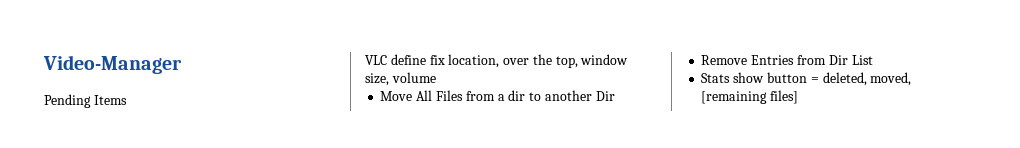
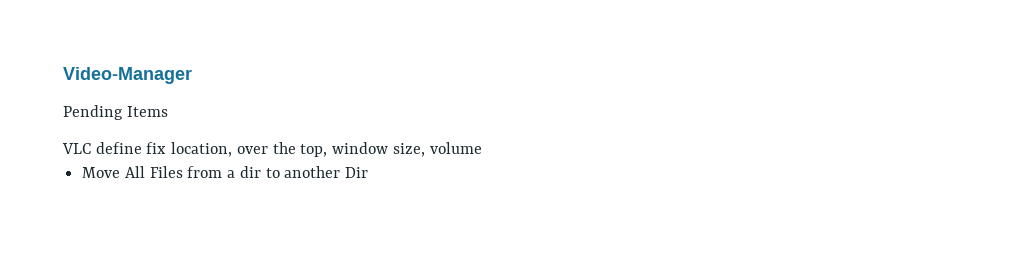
- Remove Entries from Dir List
- Stats show button = deleted, moved, [remaining files]

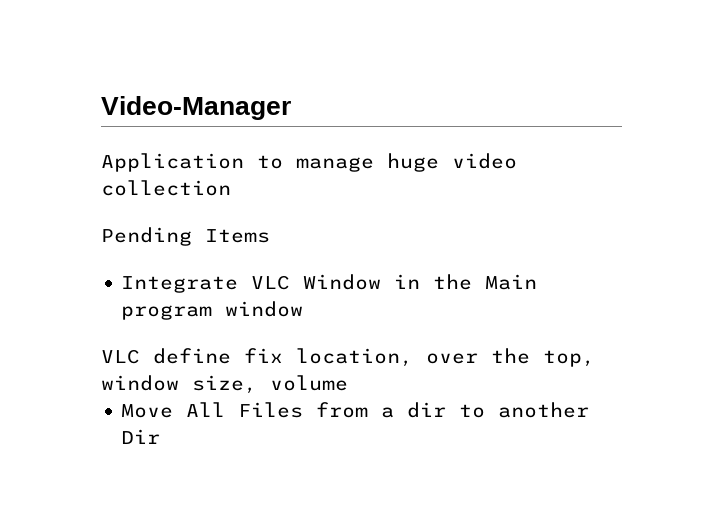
+ Application to manage huge video collection
  Pending Items
+ Integrate VLC Window in the Main program window

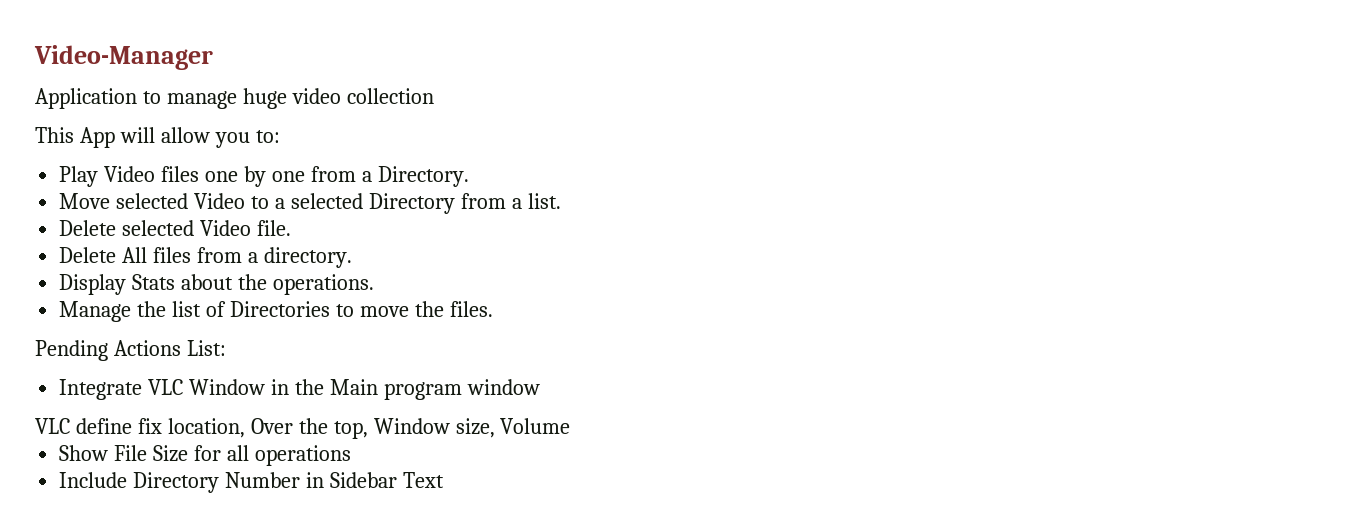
+ This App will allow you to:
+ Play Video files one by one from a Directory.
+ Move selected Video to a selected Directory from a list.
+ Delete selected Video file.
+ Delete All files from a directory.
+ Display Stats about the operations.
+ Manage the list of Directories to move the files.
- Pending Items
+ Pending Actions List:
- VLC define fix location, over the top, window size, volume
- Move All Files from a dir to another Dir
+ VLC define fix location, Over the top, Window size, Volume
+ Show File Size for all operations
+ Include Directory Number in Sidebar Text

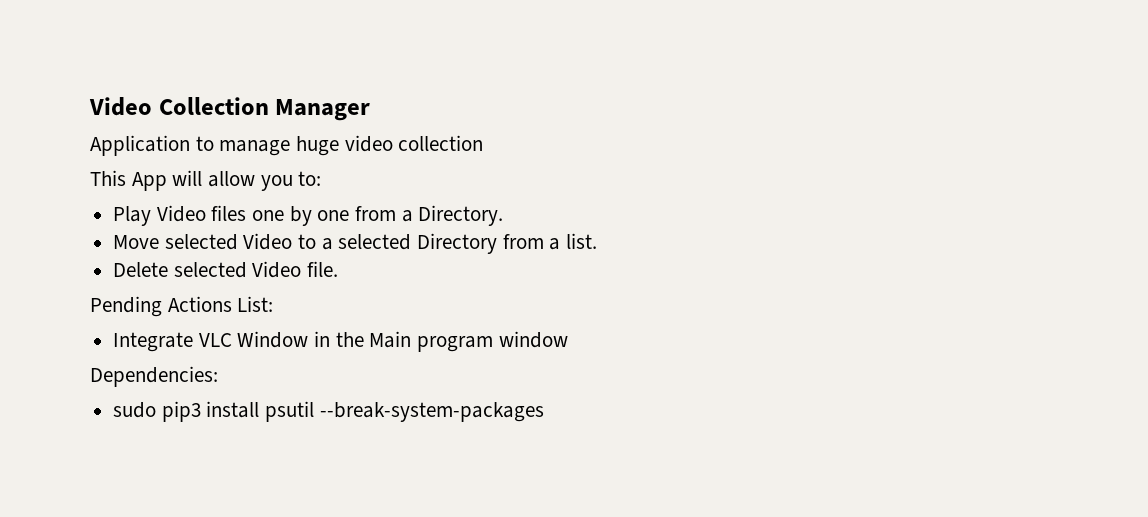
- Video-Manager
+ Video Collection Manager
- Delete All files from a directory.
- Display Stats about the operations.
- Manage the list of Directories to move the files.
- VLC define fix location, Over the top, Window size, Volume
- Show File Size for all operations
- Include Directory Number in Sidebar Text
+ Dependencies:
+ sudo pip3 install psutil --break-system-packages

